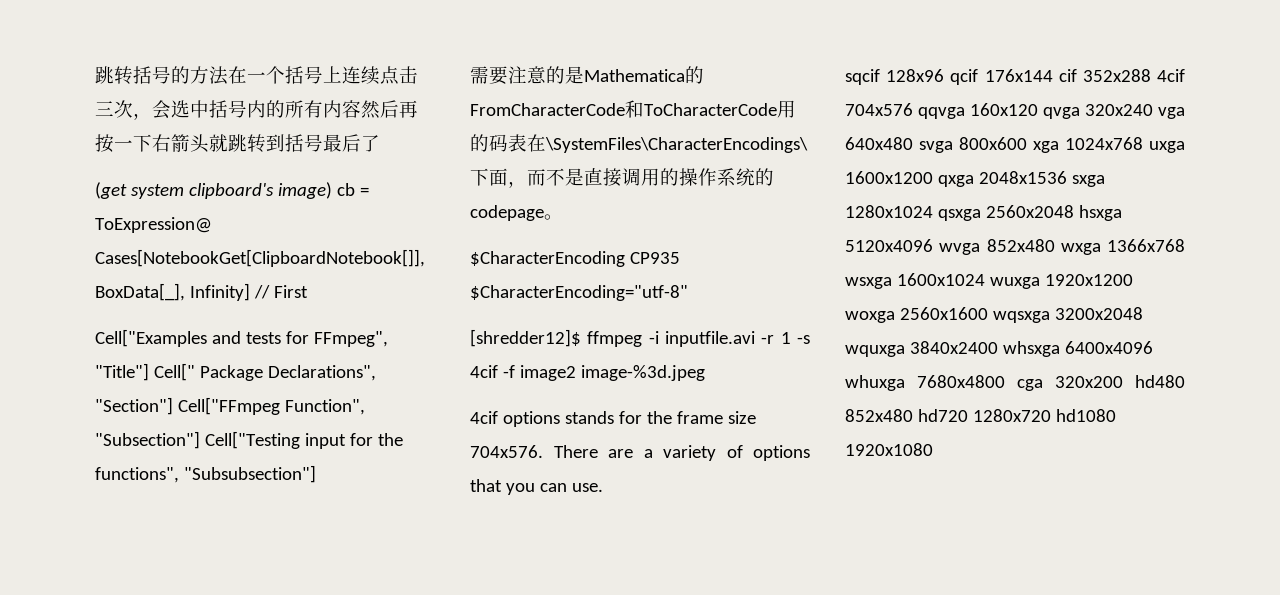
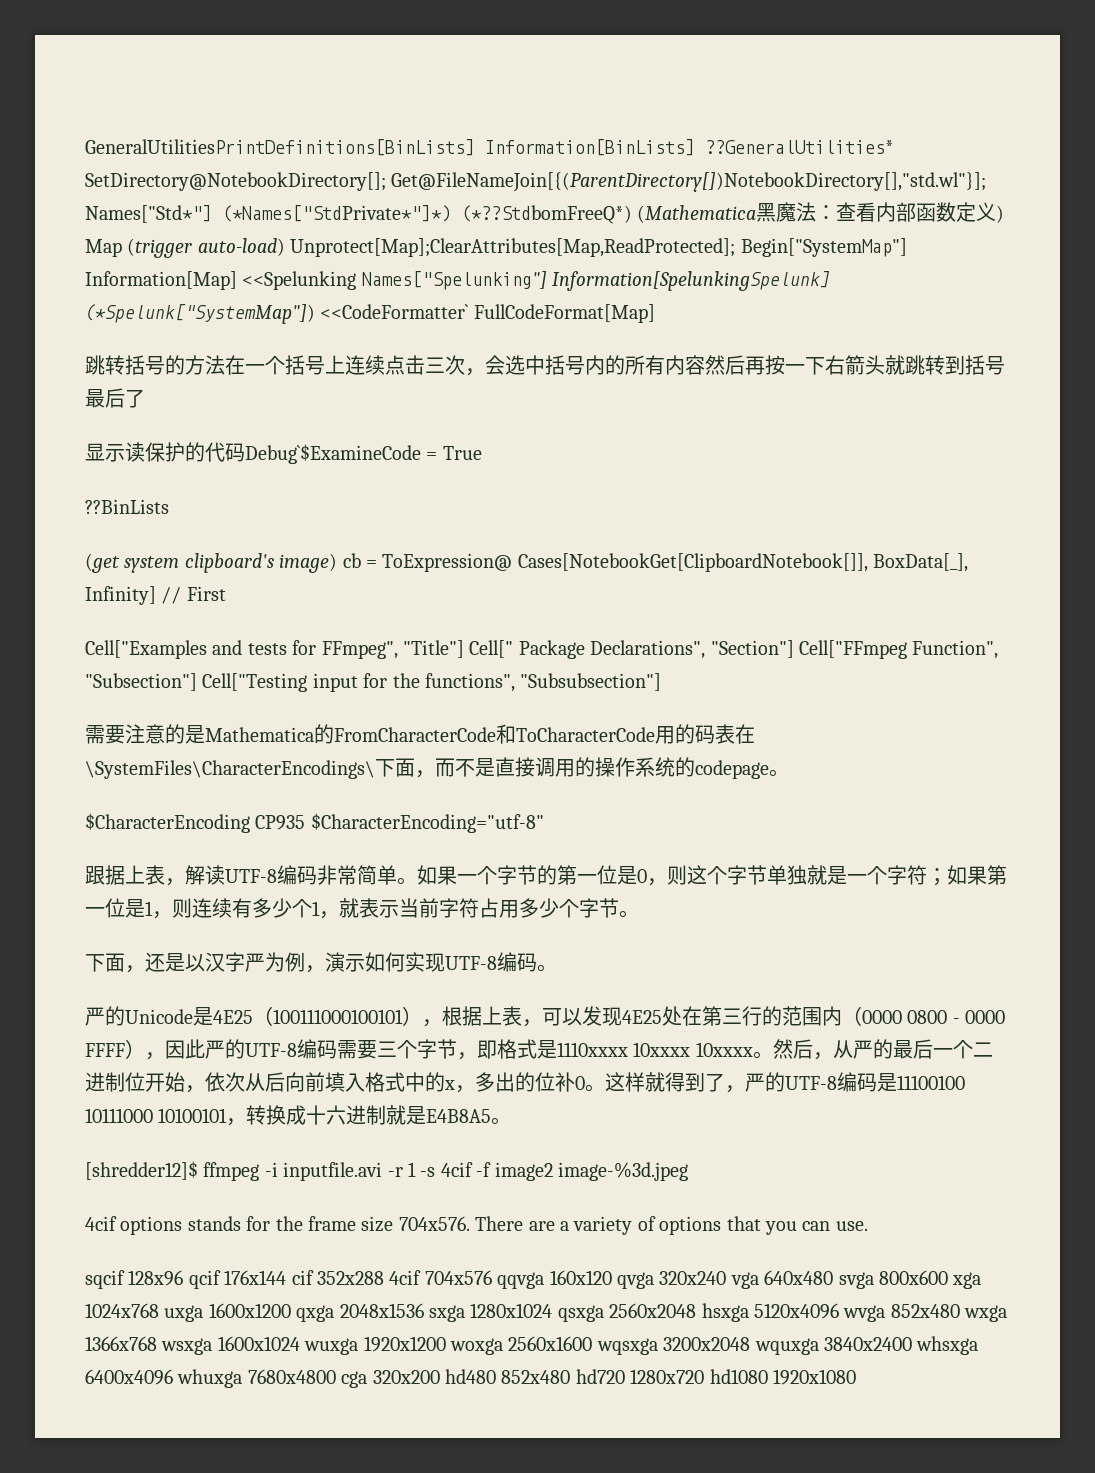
+ GeneralUtilitiesPrintDefinitions[BinLists] Information[BinLists] ??GeneralUtilities* SetDirectory@NotebookDirectory[]; Get@FileNameJoin[{(ParentDirectory[])NotebookDirectory[],"std.wl"}]; Names["Std*"] (*Names["StdPrivate*"]*) (*??StdbomFreeQ*) (Mathematica黑魔法：查看内部函数定义) Map (trigger auto-load) Unprotect[Map];ClearAttributes[Map,ReadProtected]; Begin["SystemMap"] Information[Map] <<Spelunking Names["Spelunking"] Information[SpelunkingSpelunk] (*Spelunk["SystemMap"]) <<CodeFormatter` FullCodeFormat[Map]
+ 显示读保护的代码Debug`$ExamineCode = True
+ ??BinLists
+ 跟据上表，解读UTF-8编码非常简单。如果一个字节的第一位是0，则这个字节单独就是一个字符；如果第一位是1，则连续有多少个1，就表示当前字符占用多少个字节。
+ 下面，还是以汉字严为例，演示如何实现UTF-8编码。
+ 严的Unicode是4E25（100111000100101），根据上表，可以发现4E25处在第三行的范围内（0000 0800 - 0000 FFFF），因此严的UTF-8编码需要三个字节，即格式是1110xxxx 10xxxx 10xxxx。然后，从严的最后一个二进制位开始，依次从后向前填入格式中的x，多出的位补0。这样就得到了，严的UTF-8编码是11100100 10111000 10100101，转换成十六进制就是E4B8A5。

